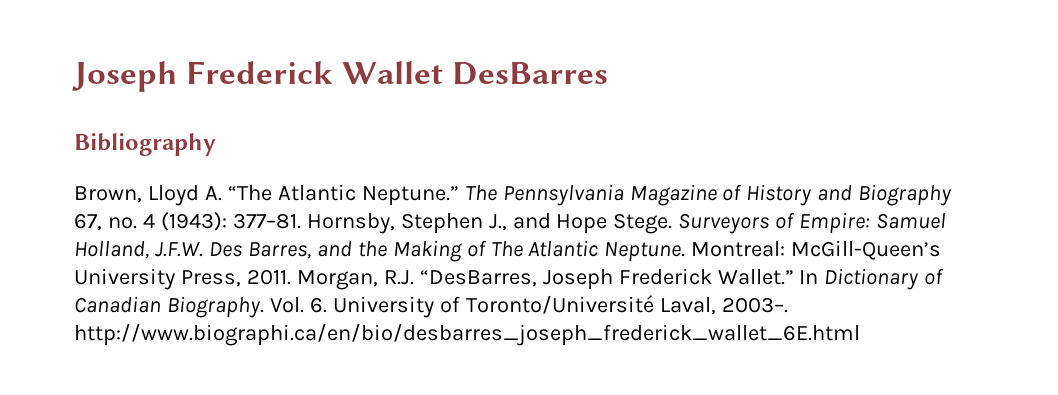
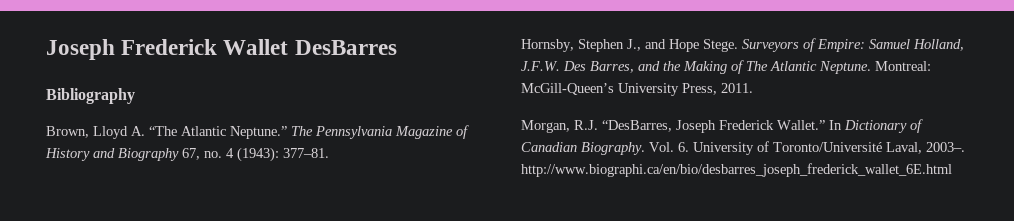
- The Pennsylvania Magazine of History and Biography 67, no. 4 (1943): 377–81. Hornsby, Stephen J., and Hope Stege.
+ The Pennsylvania Magazine of History and Biography 67, no. 4 (1943): 377–81.
+ Hornsby, Stephen J., and Hope Stege.
- Montreal: McGill-Queen’s University Press, 2011. Morgan, R.J. “DesBarres, Joseph Frederick Wallet.”
+ Montreal: McGill-Queen’s University Press, 2011.
+ Morgan, R.J. “DesBarres, Joseph Frederick Wallet.”

